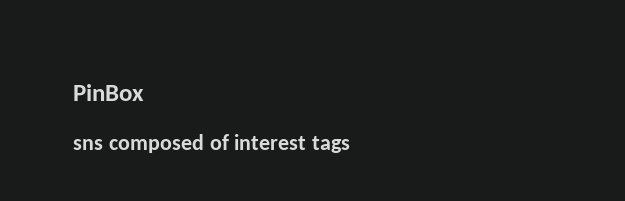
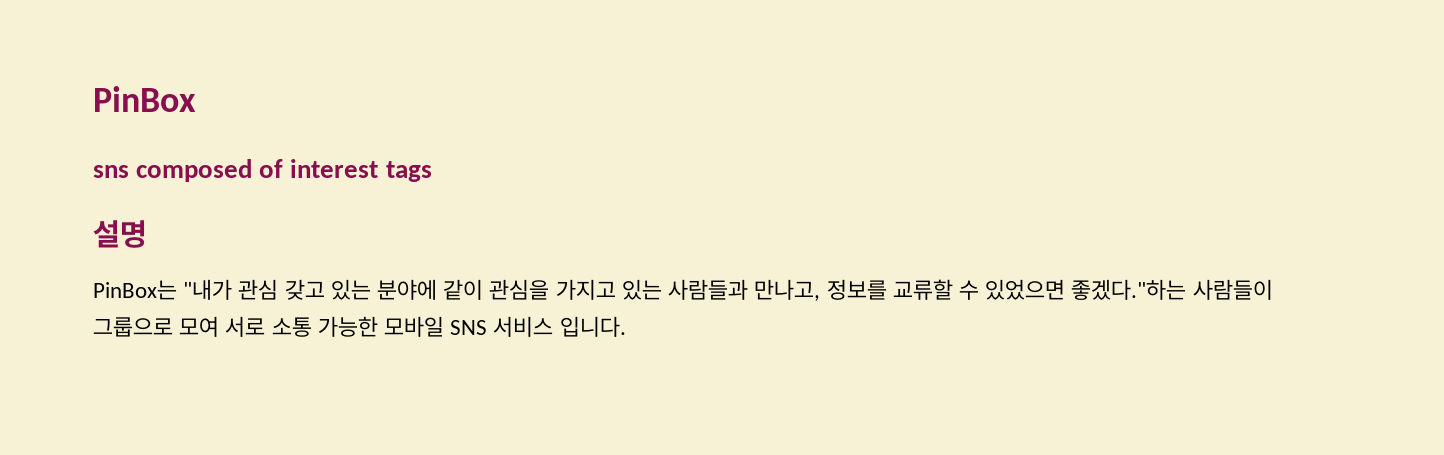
+ 설명
+ PinBox는 "내가 관심 갖고 있는 분야에 같이 관심을 가지고 있는 사람들과 만나고, 정보를 교류할 수 있었으면 좋겠다."하는 사람들이 그룹으로 모여 서로 소통 가능한 모바일 SNS 서비스 입니다.

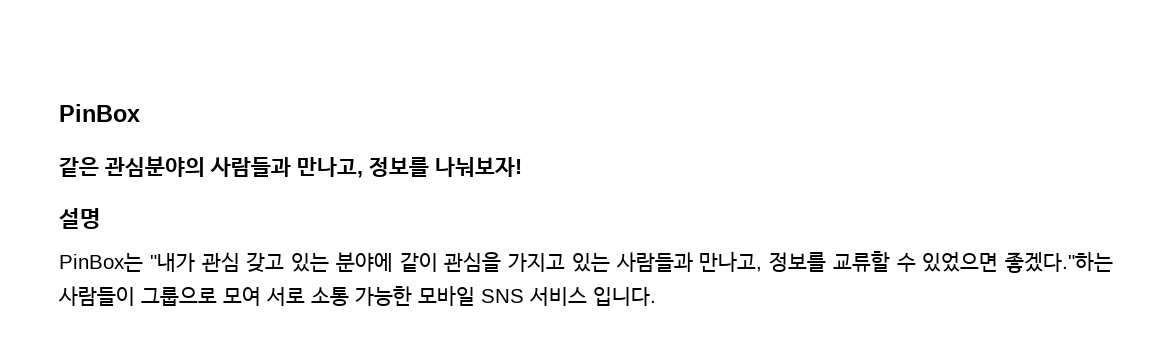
- sns composed of interest tags
+ 같은 관심분야의 사람들과 만나고, 정보를 나눠보자!

